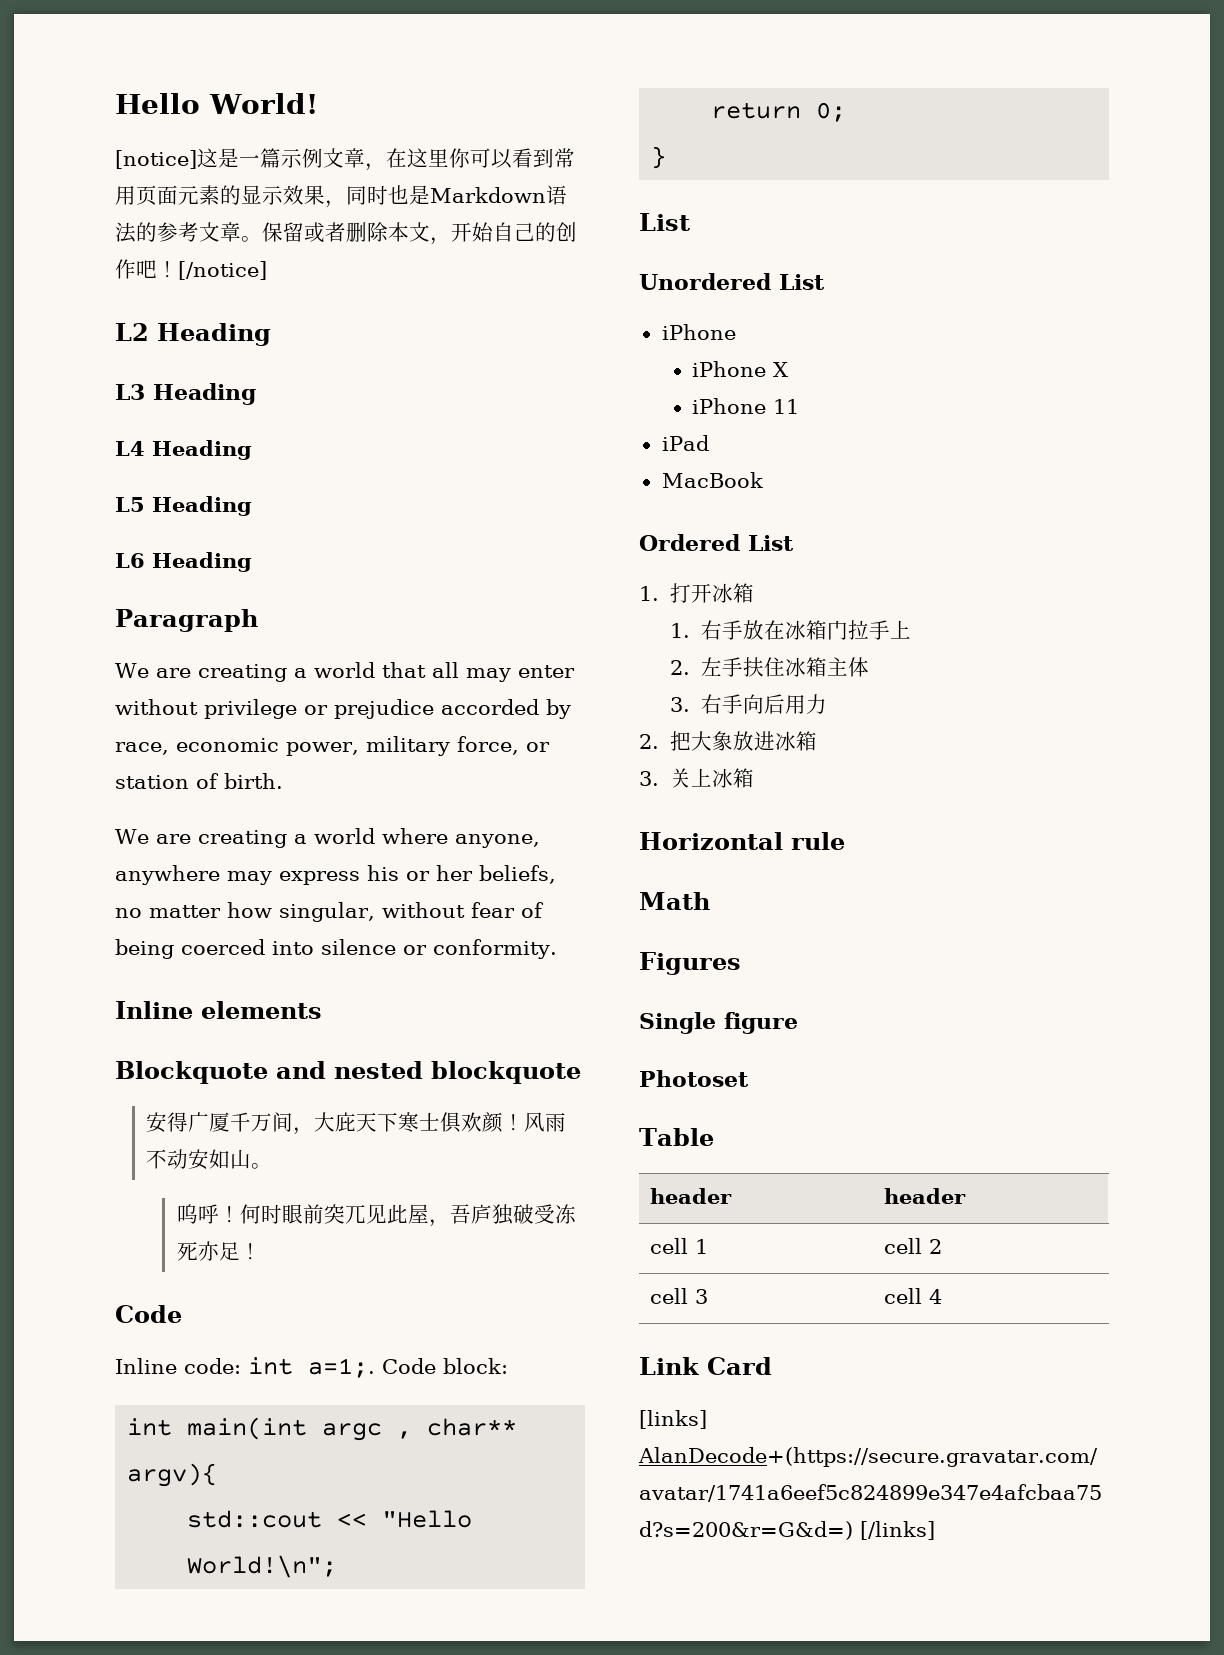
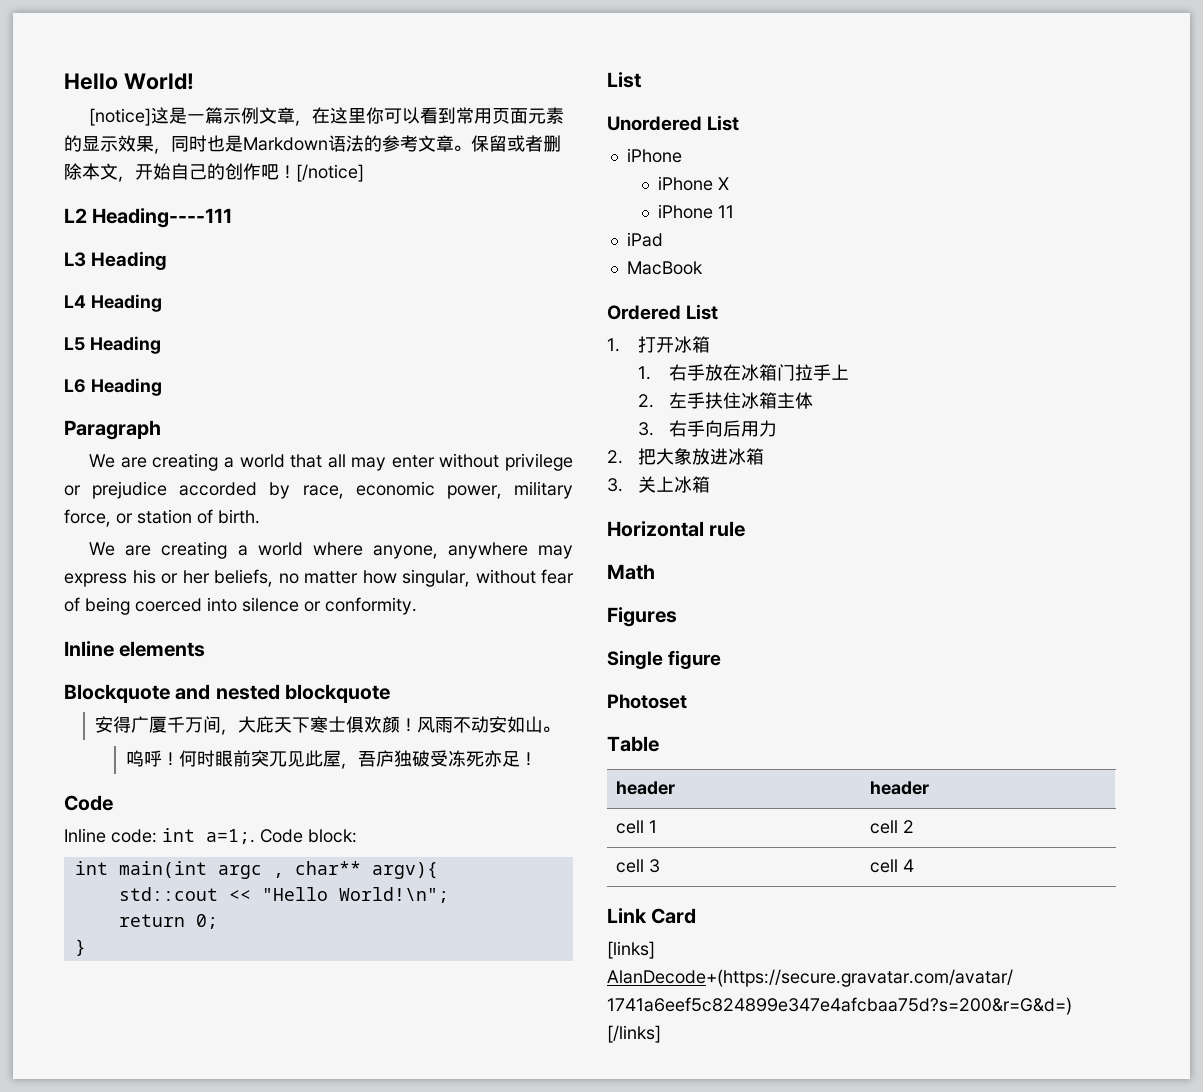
- L2 Heading
+ L2 Heading----111

